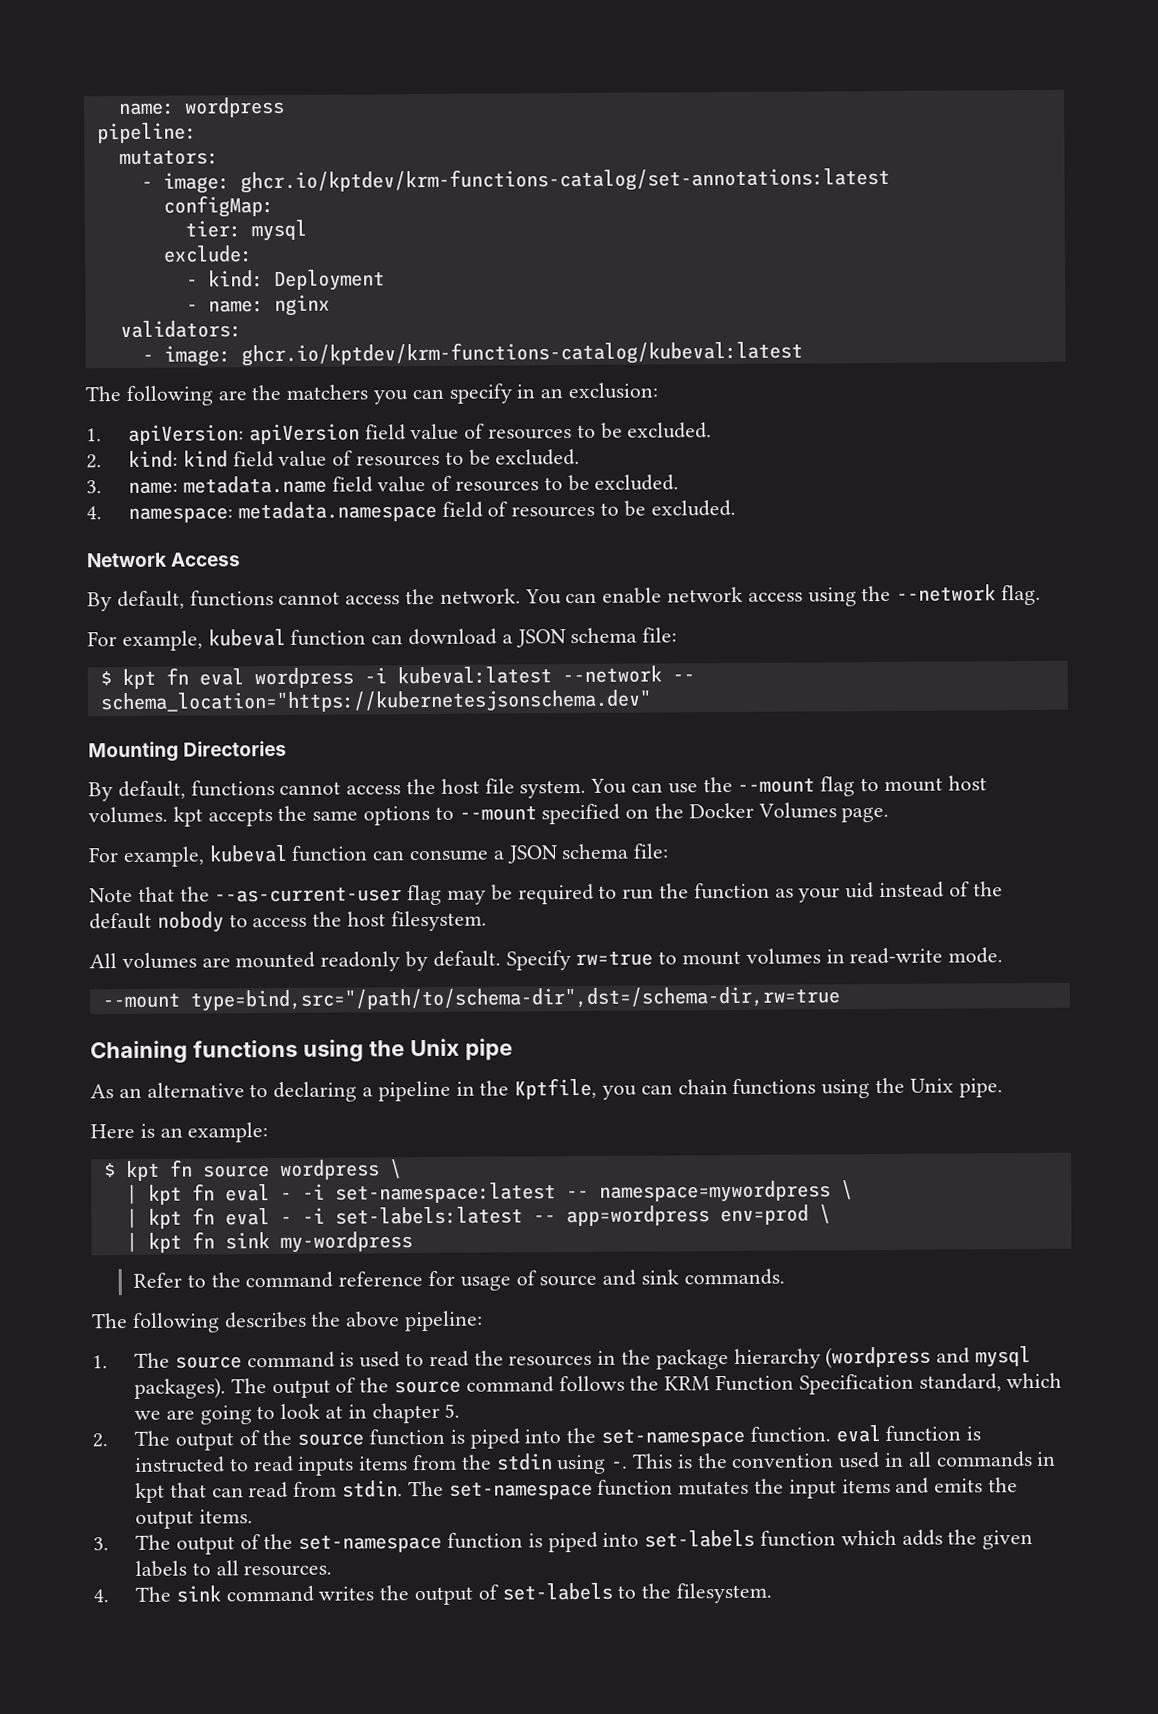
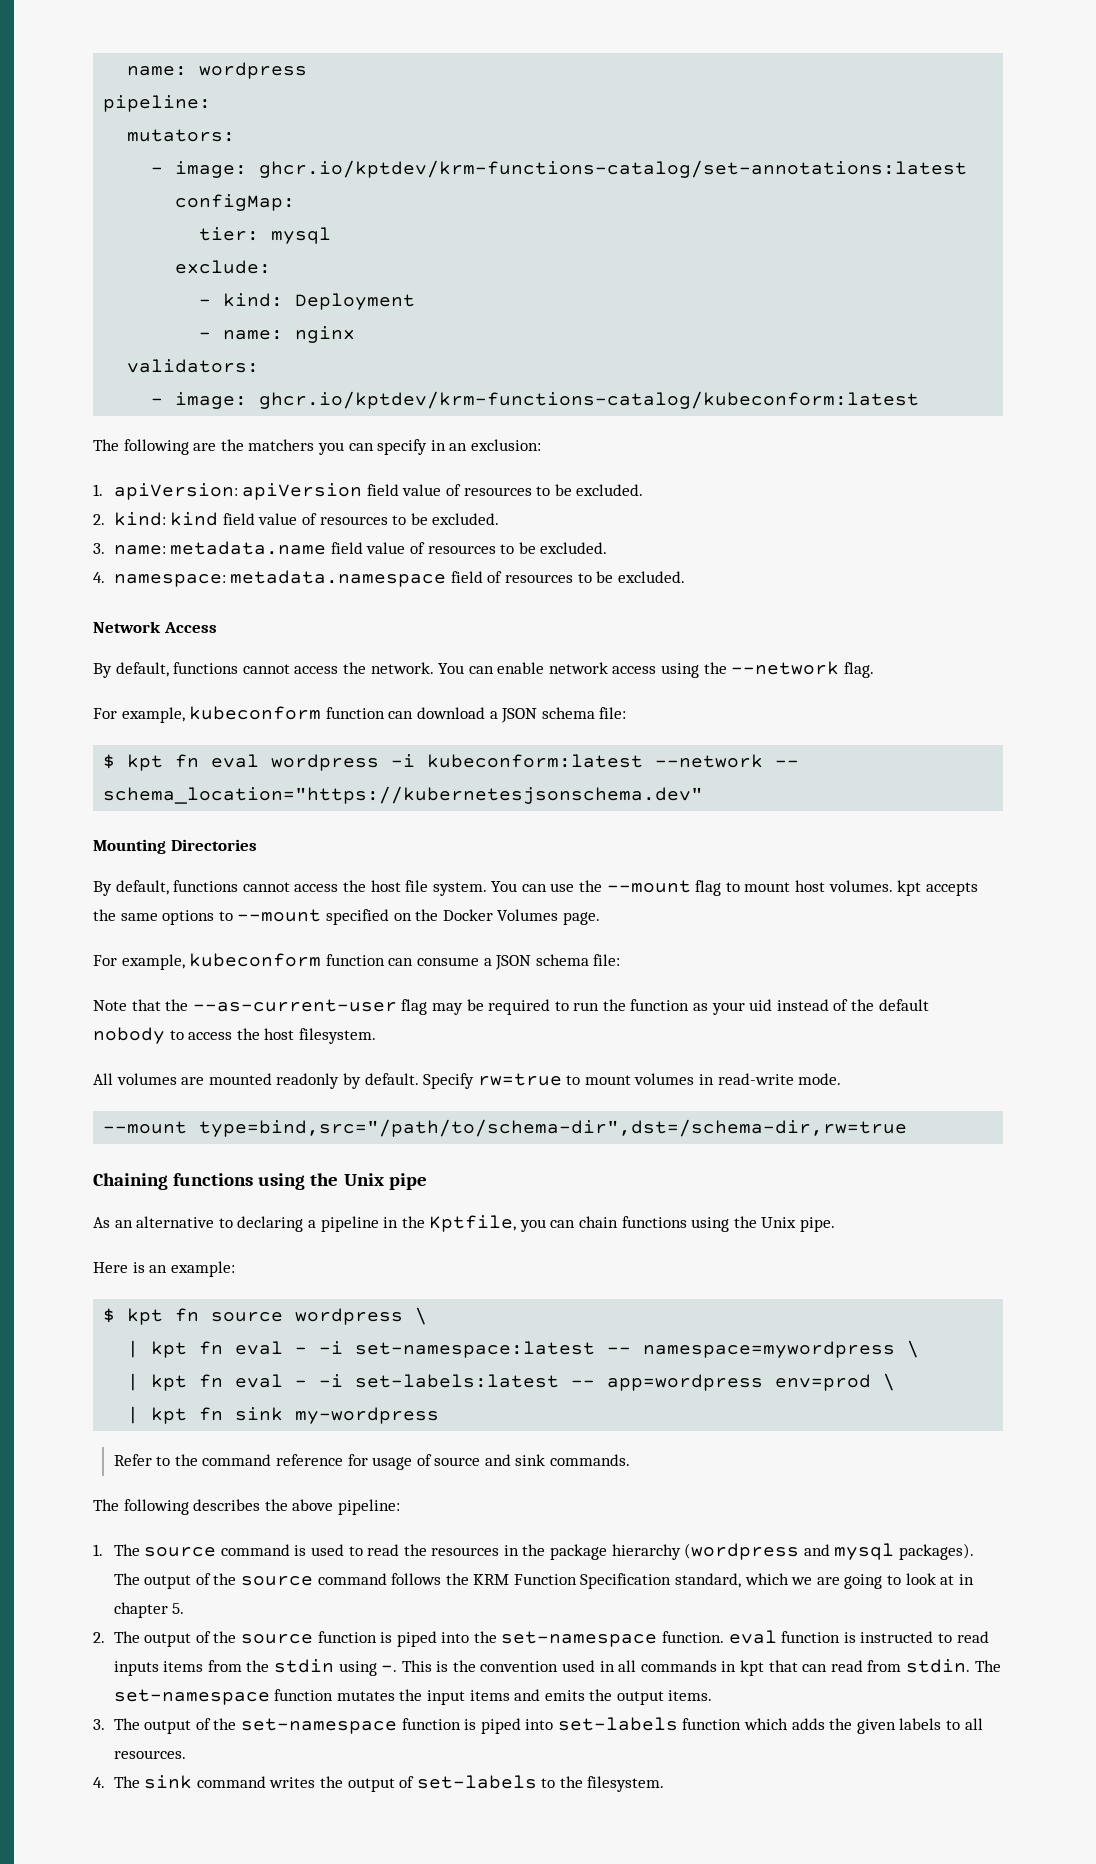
- - image: ghcr.io/kptdev/krm-functions-catalog/kubeval:latest
+ - image: ghcr.io/kptdev/krm-functions-catalog/kubeconform:latest
- For example, kubeval function can download a JSON schema file:
+ For example, kubeconform function can download a JSON schema file:
- $ kpt fn eval wordpress -i kubeval:latest --network -- schema_location="https://kubernetesjsonschema.dev"
+ $ kpt fn eval wordpress -i kubeconform:latest --network -- schema_location="https://kubernetesjsonschema.dev"
- For example, kubeval function can consume a JSON schema file:
+ For example, kubeconform function can consume a JSON schema file:

